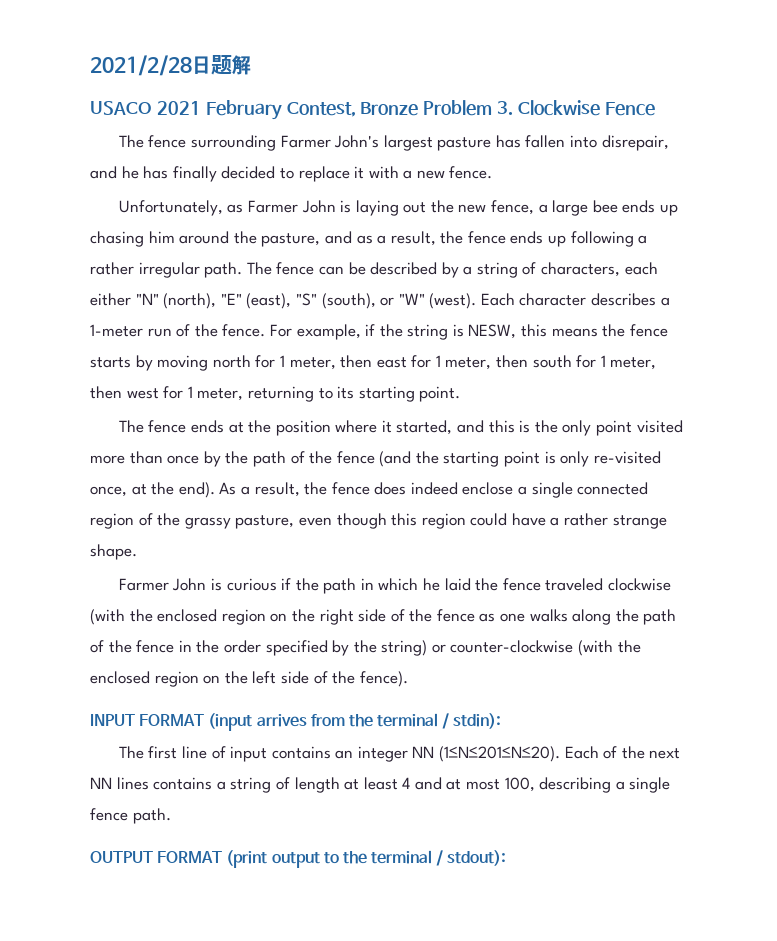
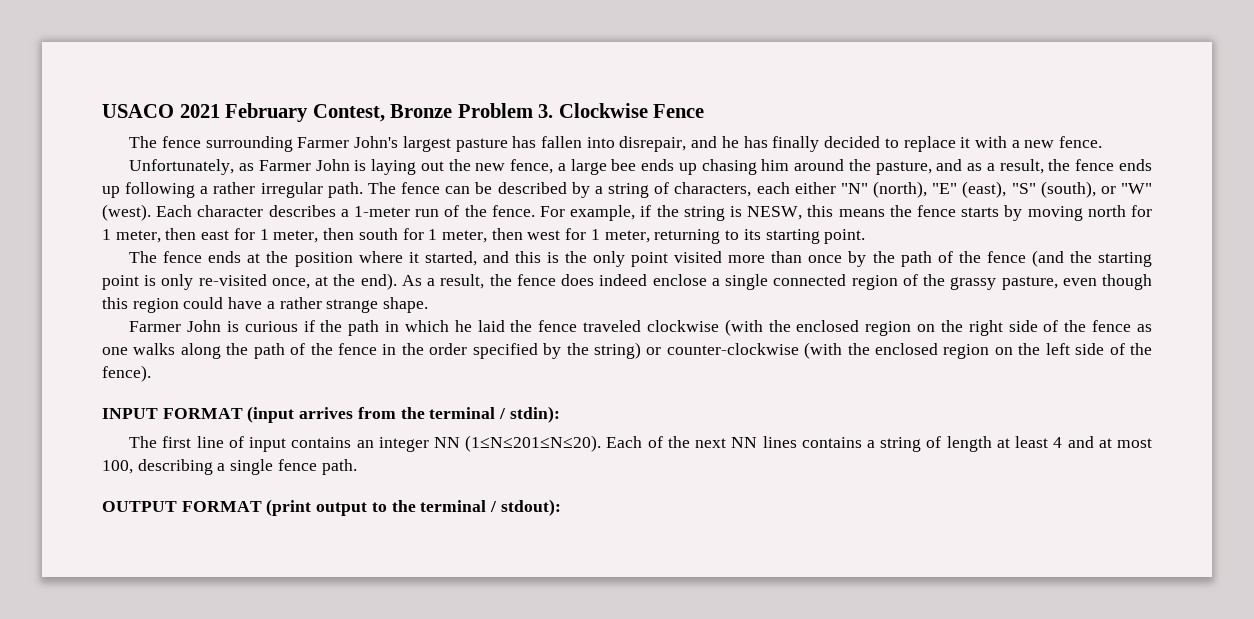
- 2021/2/28日题解

